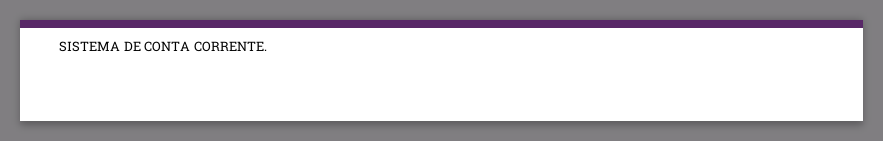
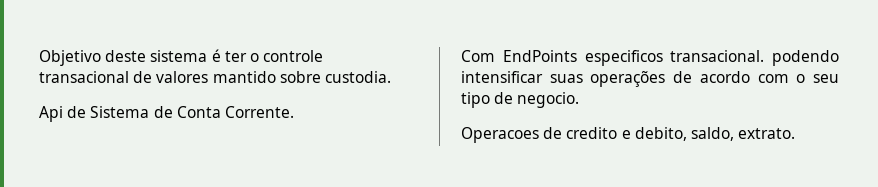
- SISTEMA DE CONTA CORRENTE.
+ Objetivo deste sistema é ter o controle transacional de valores mantido sobre custodia.
+ Api de Sistema de Conta Corrente.
+ Com EndPoints especificos transacional. podendo intensificar suas operações de acordo com o seu tipo de negocio.
+ Operacoes de credito e debito, saldo, extrato.

